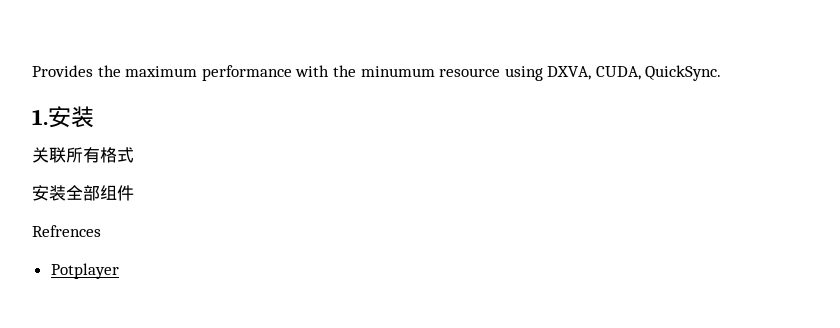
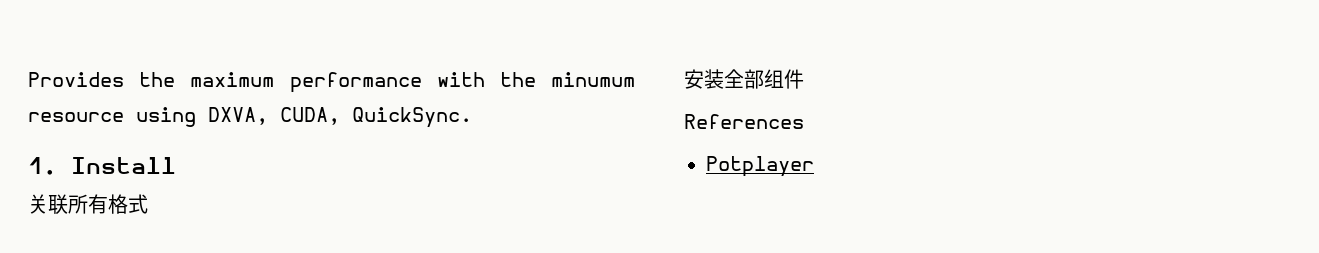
- 1.安装
+ 1. Install
- Refrences
+ References

